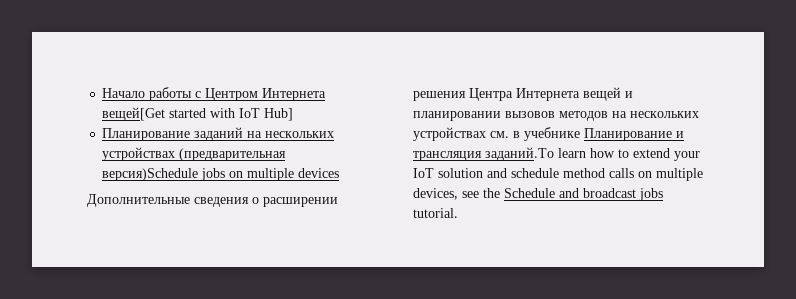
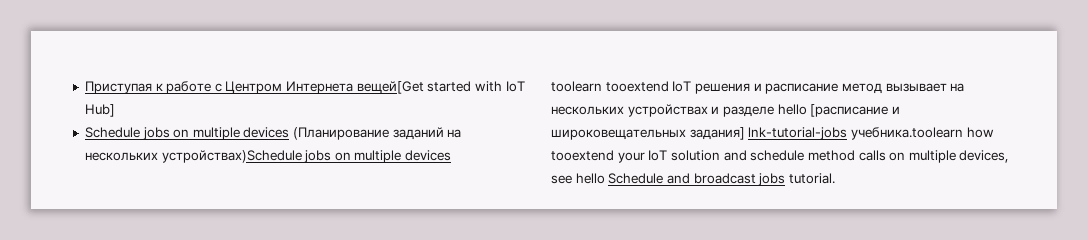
- Начало работы с Центром Интернета вещей[Get started with IoT Hub]
+ Приступая к работе с Центром Интернета вещей[Get started with IoT Hub]
- Планирование заданий на нескольких устройствах (предварительная версия)Schedule jobs on multiple devices
- Дополнительные сведения о расширении решения Центра Интернета вещей и планировании вызовов методов на нескольких устройствах см. в учебнике Планирование и трансляция заданий.To learn how to extend your IoT solution and schedule method calls on multiple devices, see the Schedule and broadcast jobs tutorial.
+ Schedule jobs on multiple devices (Планирование заданий на нескольких устройствах)Schedule jobs on multiple devices
+ toolearn tooextend IoT решения и расписание метод вызывает на нескольких устройствах и разделе hello [расписание и широковещательных задания] lnk-tutorial-jobs учебника.toolearn how tooextend your IoT solution and schedule method calls on multiple devices, see hello Schedule and broadcast jobs tutorial.

